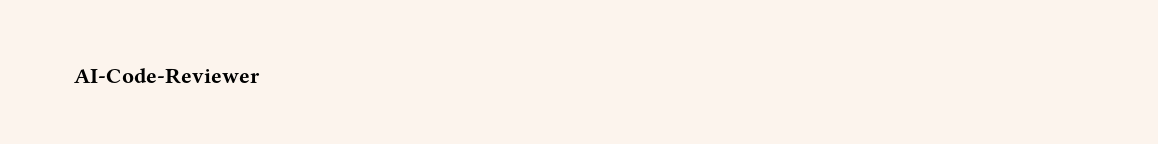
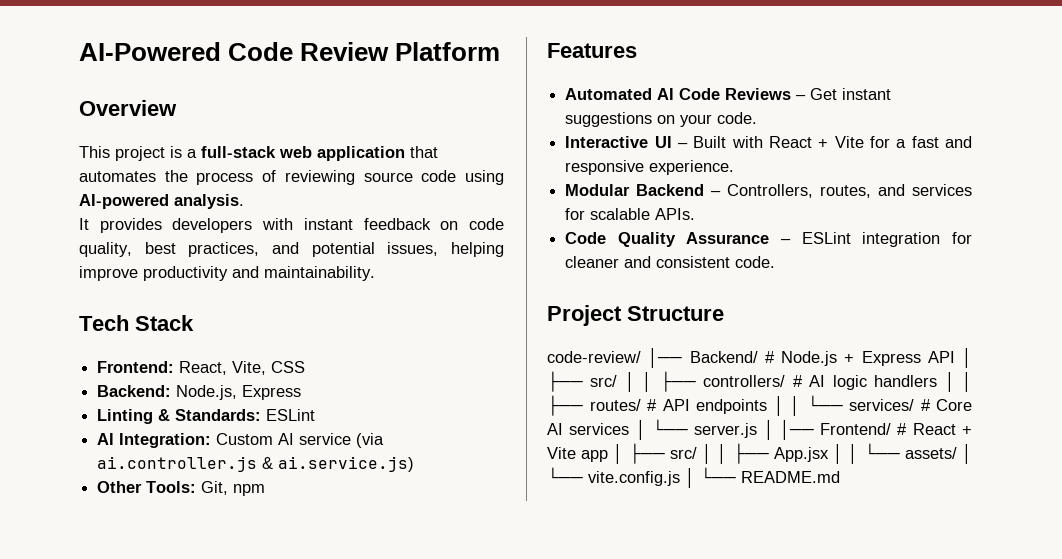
- AI-Code-Reviewer
+ AI-Powered Code Review Platform
+ Overview
+ This project is a full-stack web application that automates the process of reviewing source code using AI-powered analysis.
+ It provides developers with instant feedback on code quality, best practices, and potential issues, helping improve productivity and maintainability.
+ Tech Stack
+ Frontend: React, Vite, CSS
+ Backend: Node.js, Express
+ Linting & Standards: ESLint
+ AI Integration: Custom AI service (via ai.controller.js & ai.service.js)
+ Other Tools: Git, npm
+ Features
+ Automated AI Code Reviews – Get instant suggestions on your code.
+ Interactive UI – Built with React + Vite for a fast and responsive experience.
+ Modular Backend – Controllers, routes, and services for scalable APIs.
+ Code Quality Assurance – ESLint integration for cleaner and consistent code.
+ Project Structure
+ code-review/ │── Backend/ # Node.js + Express API │ ├── src/ │ │ ├── controllers/ # AI logic handlers │ │ ├── routes/ # API endpoints │ │ └── services/ # Core AI services │ └── server.js │ │── Frontend/ # React + Vite app │ ├── src/ │ │ ├── App.jsx │ │ └── assets/ │ └── vite.config.js │ └── README.md

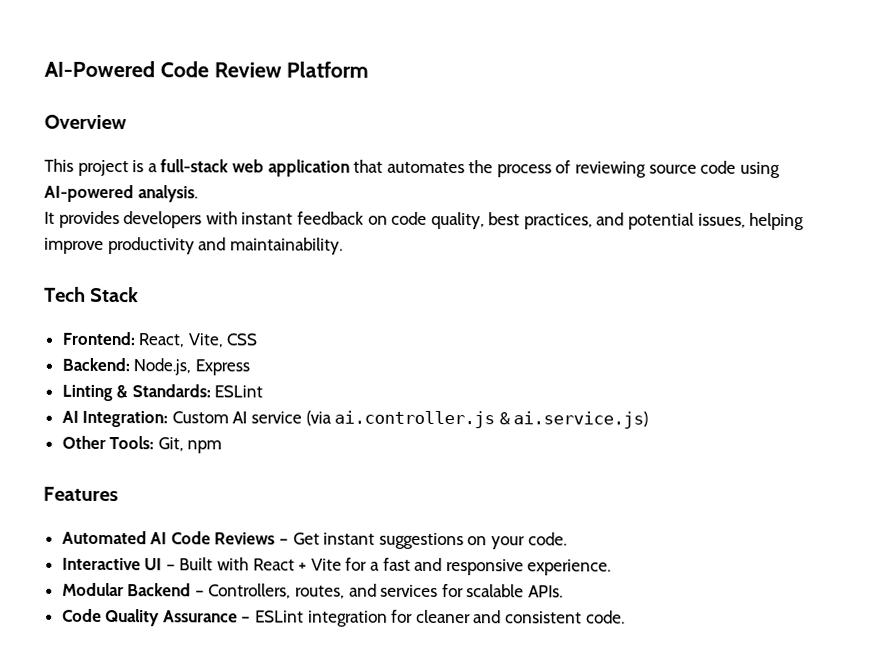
- Project Structure
- code-review/ │── Backend/ # Node.js + Express API │ ├── src/ │ │ ├── controllers/ # AI logic handlers │ │ ├── routes/ # API endpoints │ │ └── services/ # Core AI services │ └── server.js │ │── Frontend/ # React + Vite app │ ├── src/ │ │ ├── App.jsx │ │ └── assets/ │ └── vite.config.js │ └── README.md

